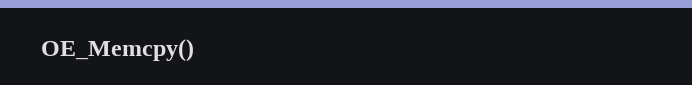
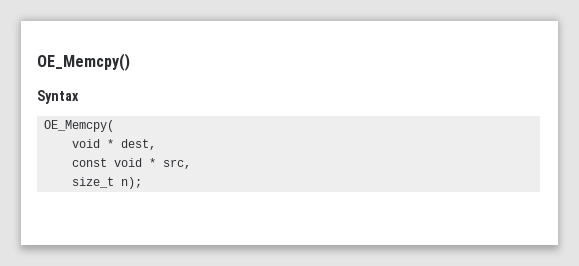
+ Syntax
+ OE_Memcpy(
+ void * dest,
+ const void * src,
+ size_t n);

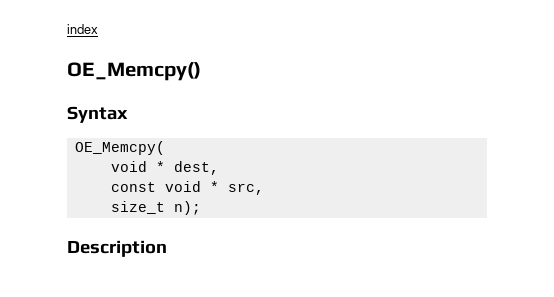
+ index
+ Description

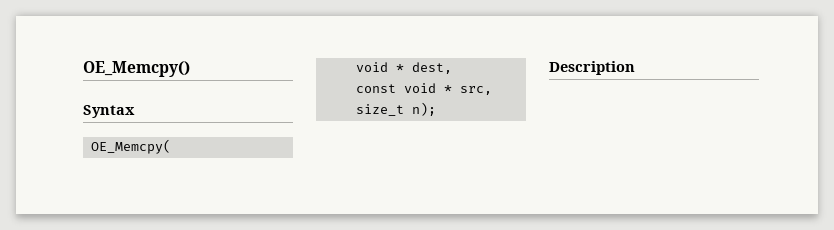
- index

